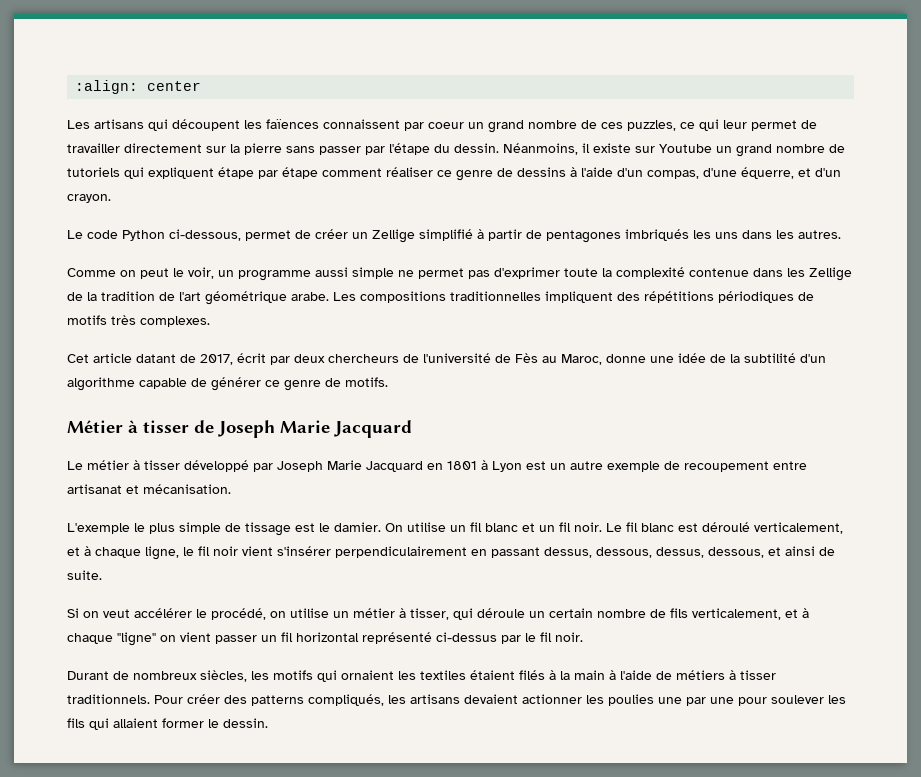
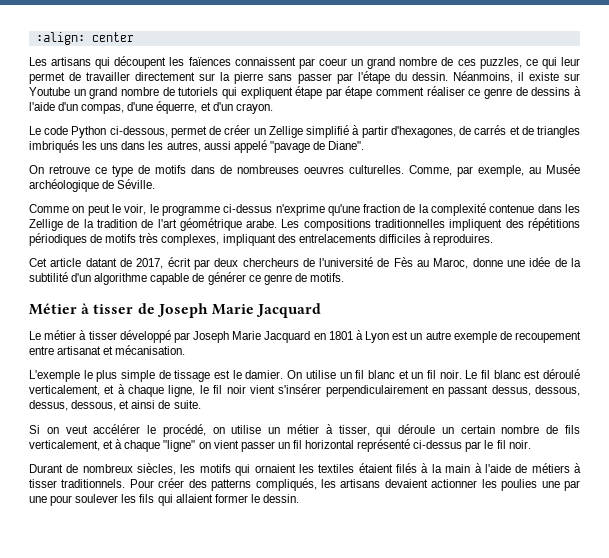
- Le code Python ci-dessous, permet de créer un Zellige simplifié à partir de pentagones imbriqués les uns dans les autres.
+ Le code Python ci-dessous, permet de créer un Zellige simplifié à partir d'hexagones, de carrés et de triangles imbriqués les uns dans les autres, aussi appelé "pavage de Diane".
+ On retrouve ce type de motifs dans de nombreuses oeuvres culturelles. Comme, par exemple, au Musée archéologique de Séville.
- Comme on peut le voir, un programme aussi simple ne permet pas d'exprimer toute la complexité contenue dans les Zellige de la tradition de l'art géométrique arabe.
+ Comme on peut le voir, le programme ci-dessus n'exprime qu'une fraction de la complexité contenue dans les Zellige de la tradition de l'art géométrique arabe.
- Les compositions traditionnelles impliquent des répétitions périodiques de motifs très complexes.
+ Les compositions traditionnelles impliquent des répétitions périodiques de motifs très complexes, impliquant des entrelacements difficiles à reproduires.

